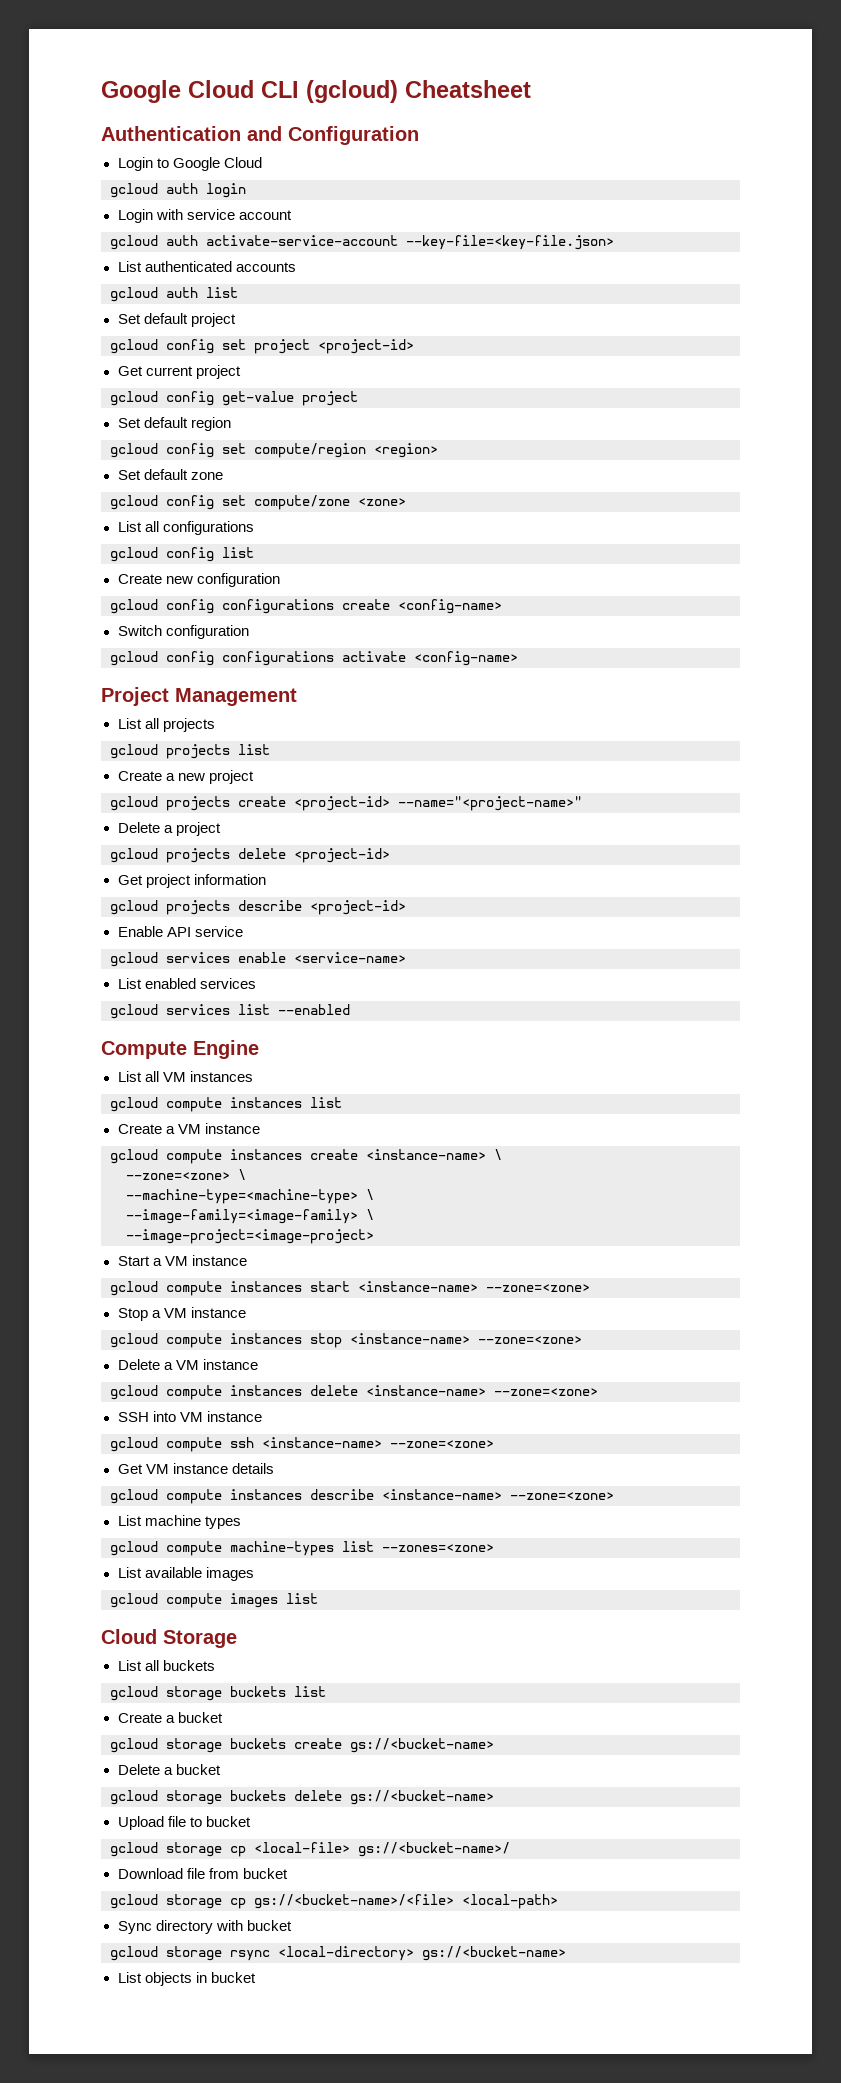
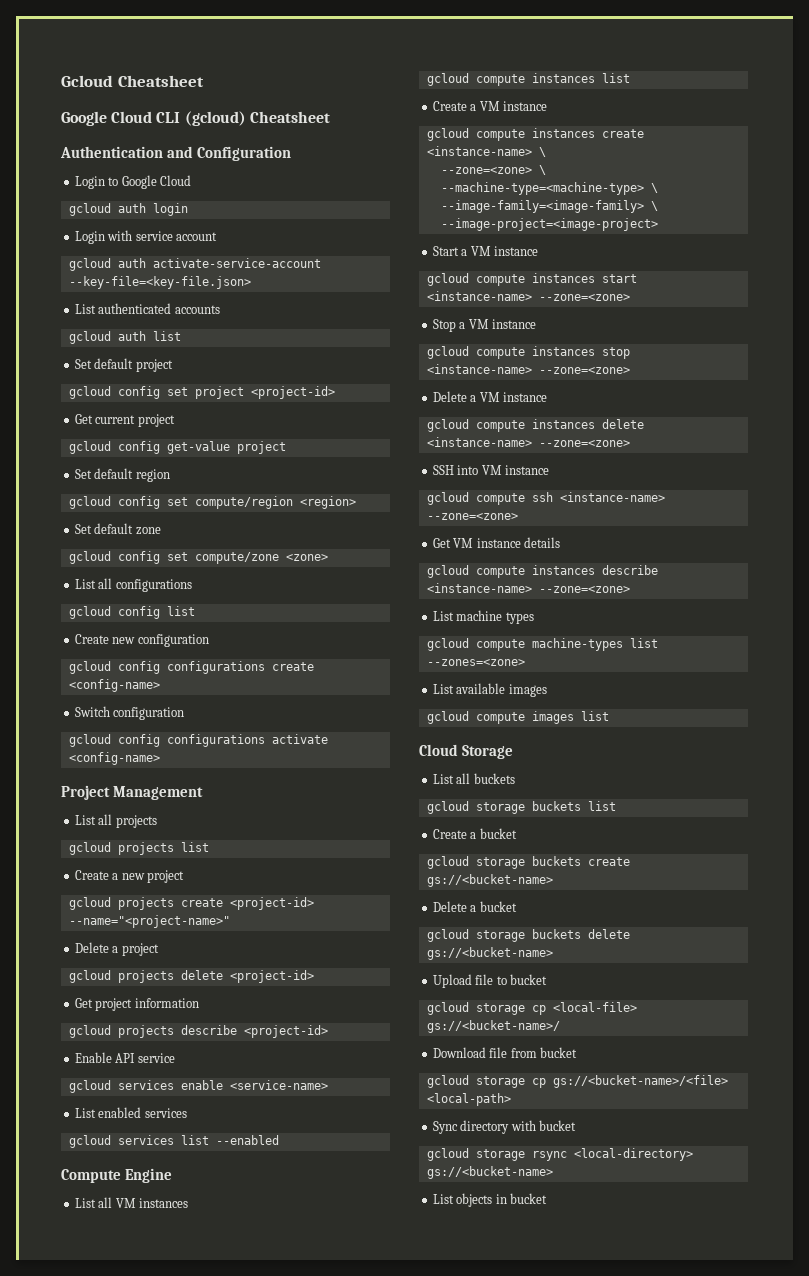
+ Gcloud Cheatsheet

